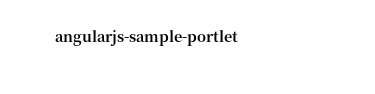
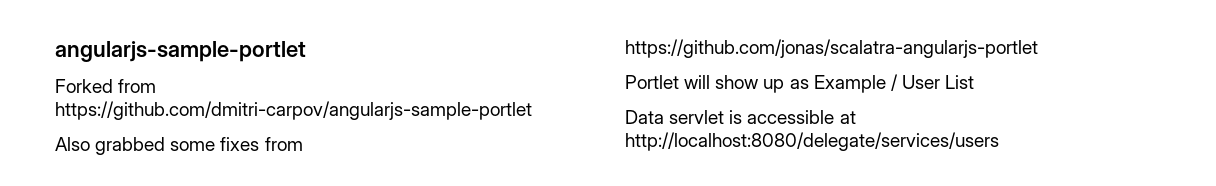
+ Forked from https://github.com/dmitri-carpov/angularjs-sample-portlet
+ Also grabbed some fixes from https://github.com/jonas/scalatra-angularjs-portlet
+ Portlet will show up as Example / User List
+ Data servlet is accessible at http://localhost:8080/delegate/services/users

